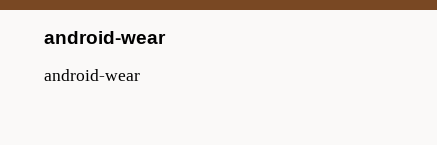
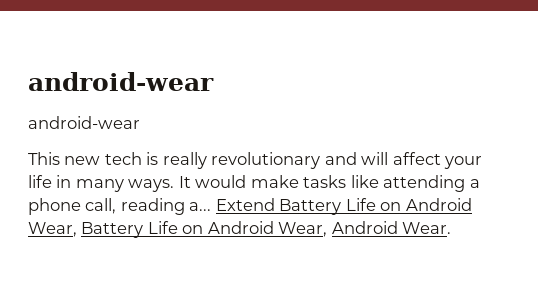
+ This new tech is really revolutionary and will affect your life in many ways. It would make tasks like attending a phone call, reading a... Extend Battery Life on Android Wear, Battery Life on Android Wear, Android Wear.

